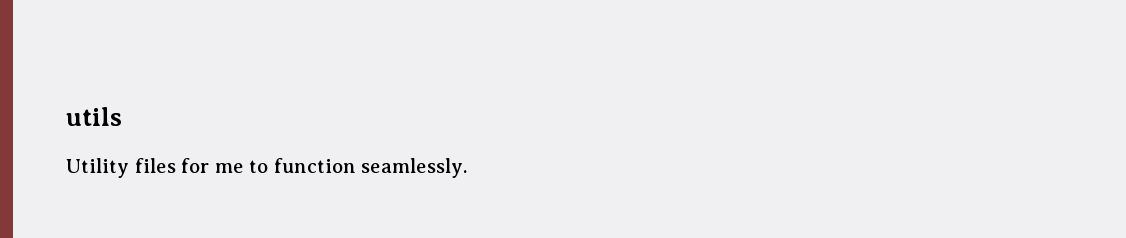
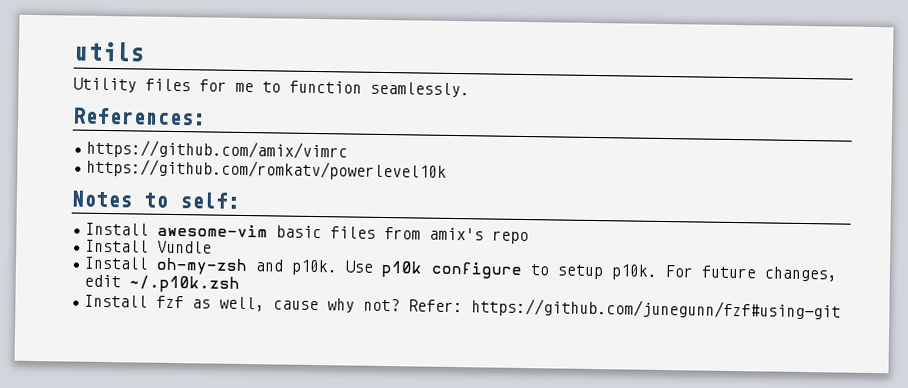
+ References:
+ https://github.com/amix/vimrc
+ https://github.com/romkatv/powerlevel10k
+ Notes to self:
+ Install awesome-vim basic files from amix's repo
+ Install Vundle
+ Install oh-my-zsh and p10k. Use p10k configure to setup p10k. For future changes, edit ~/.p10k.zsh
+ Install fzf as well, cause why not? Refer: https://github.com/junegunn/fzf#using-git

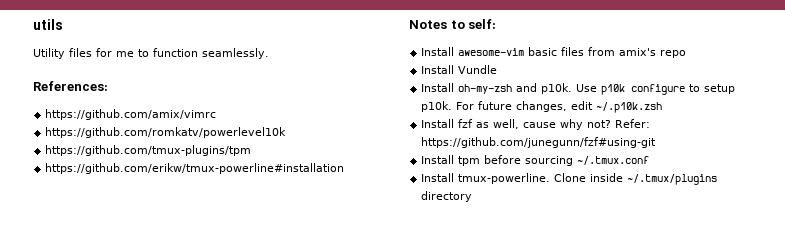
+ https://github.com/tmux-plugins/tpm
+ https://github.com/erikw/tmux-powerline#installation
+ Install tpm before sourcing ~/.tmux.conf
+ Install tmux-powerline. Clone inside ~/.tmux/plugins directory

